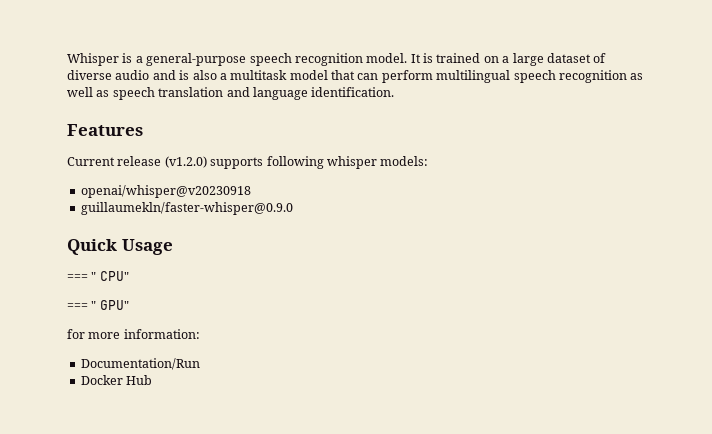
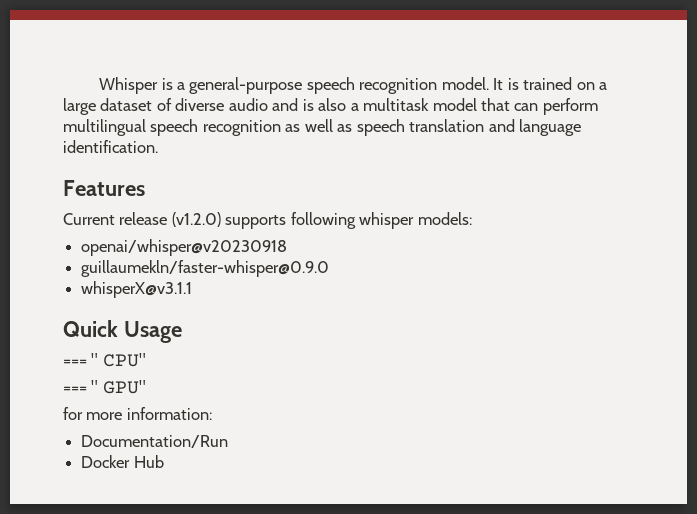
+ whisperX@v3.1.1

